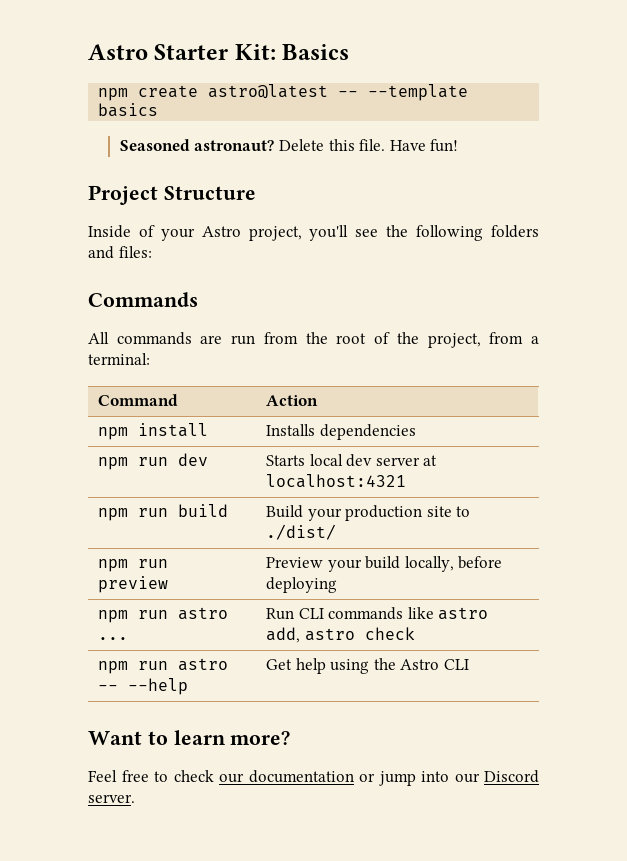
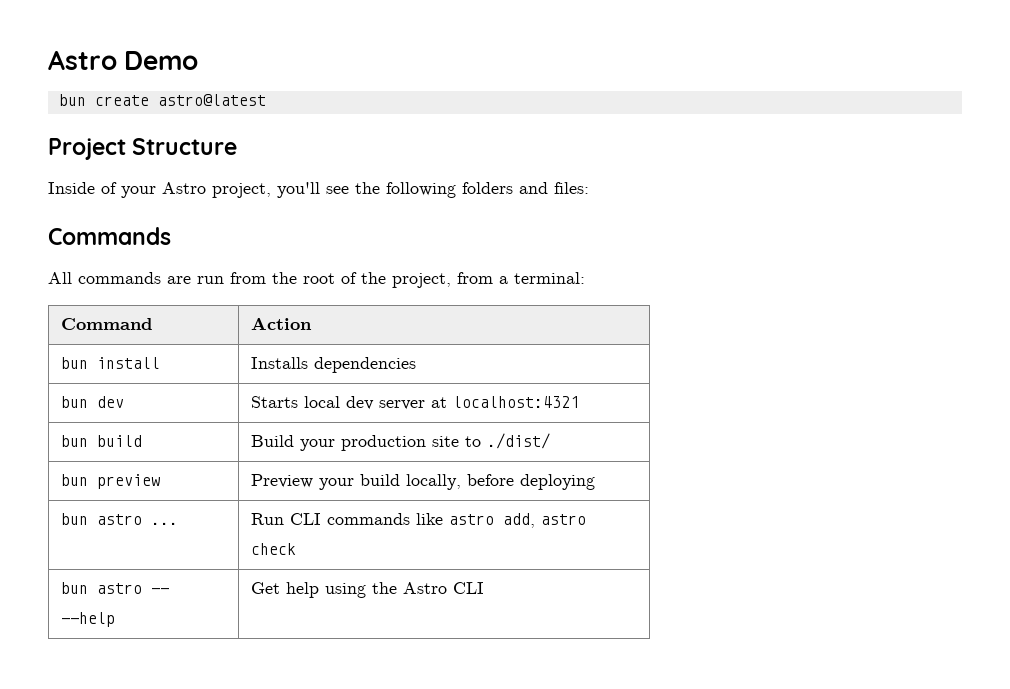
- Astro Starter Kit: Basics
- npm create astro@latest -- --template basics
- Seasoned astronaut? Delete this file. Have fun!
+ Astro Demo
+ bun create astro@latest
- npm install | Installs dependencies
+ bun install | Installs dependencies
- npm run dev | Starts local dev server at localhost:4321
+ bun dev | Starts local dev server at localhost:4321
- npm run build | Build your production site to ./dist/
+ bun build | Build your production site to ./dist/
- npm run preview | Preview your build locally, before deploying
+ bun preview | Preview your build locally, before deploying
- npm run astro ... | Run CLI commands like astro add, astro check
+ bun astro ... | Run CLI commands like astro add, astro check
- npm run astro -- --help | Get help using the Astro CLI
+ bun astro -- --help | Get help using the Astro CLI
- Want to learn more?
- Feel free to check our documentation or jump into our Discord server.

